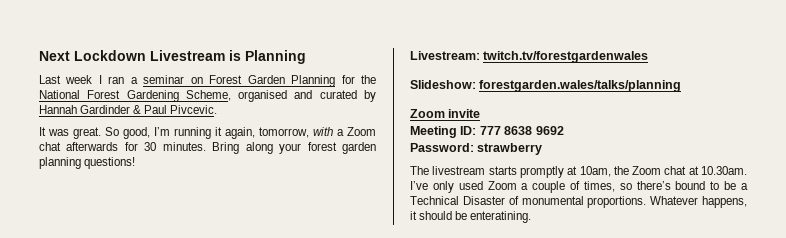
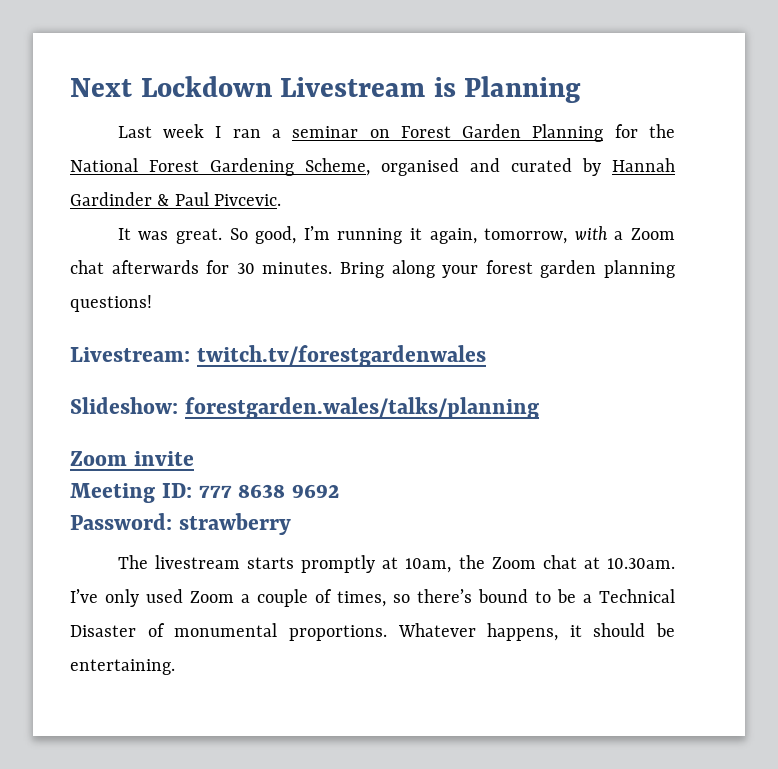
- Whatever happens, it should be enteratining.
+ Whatever happens, it should be entertaining.

